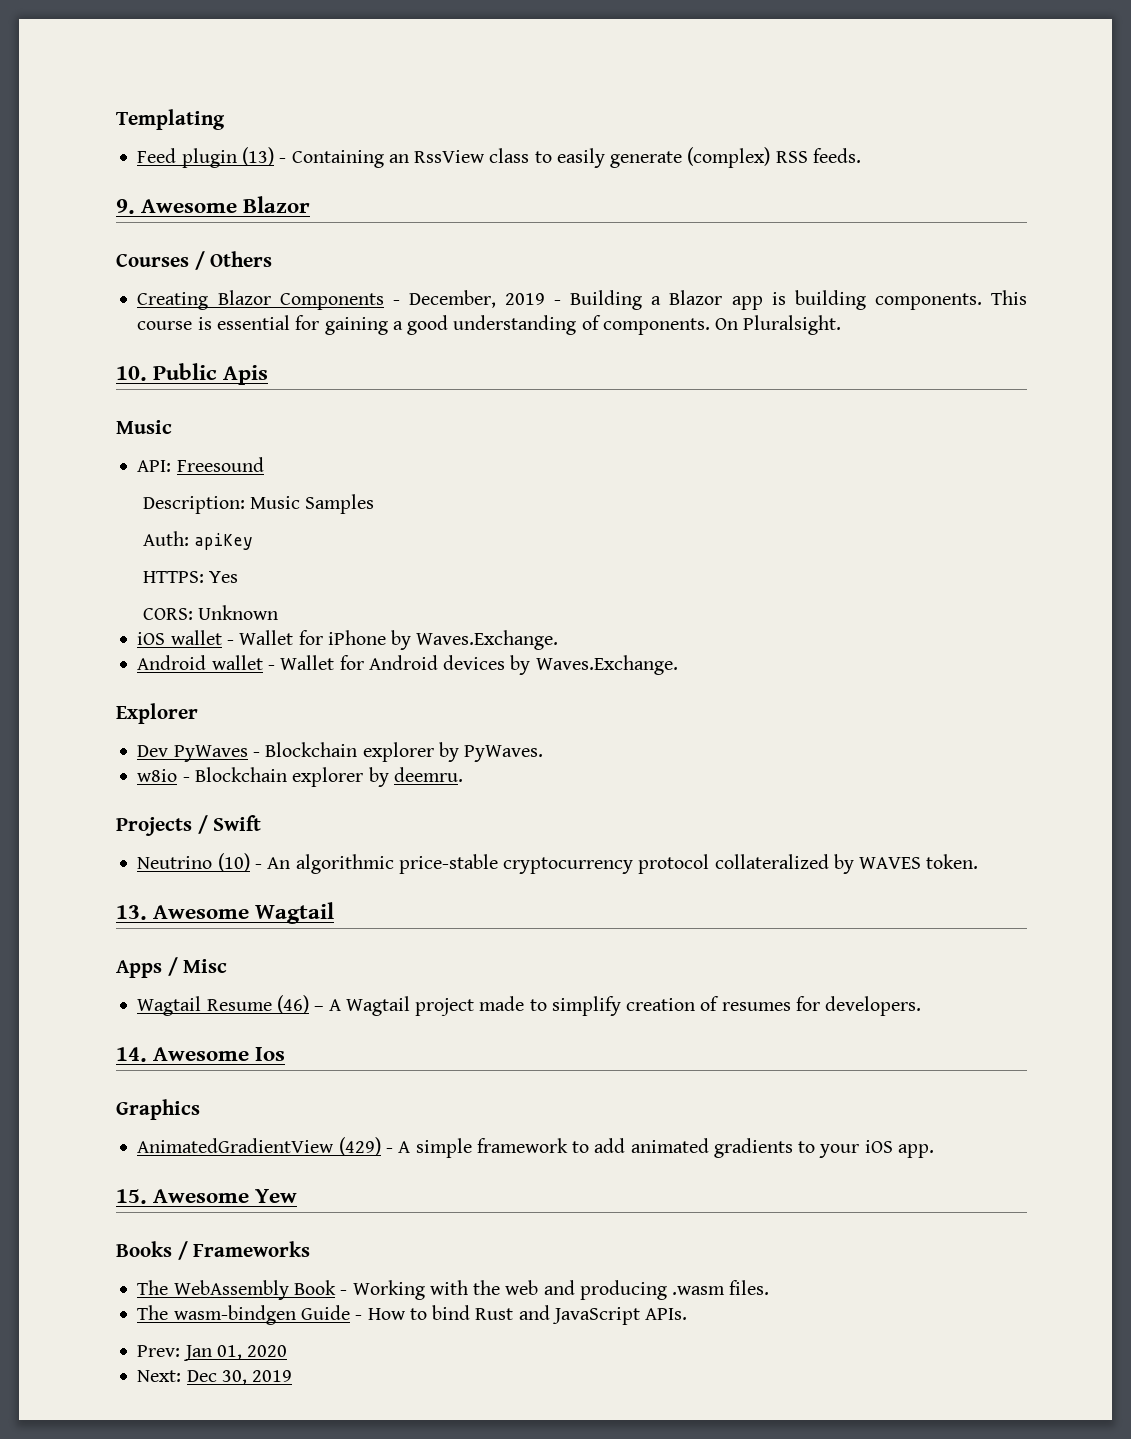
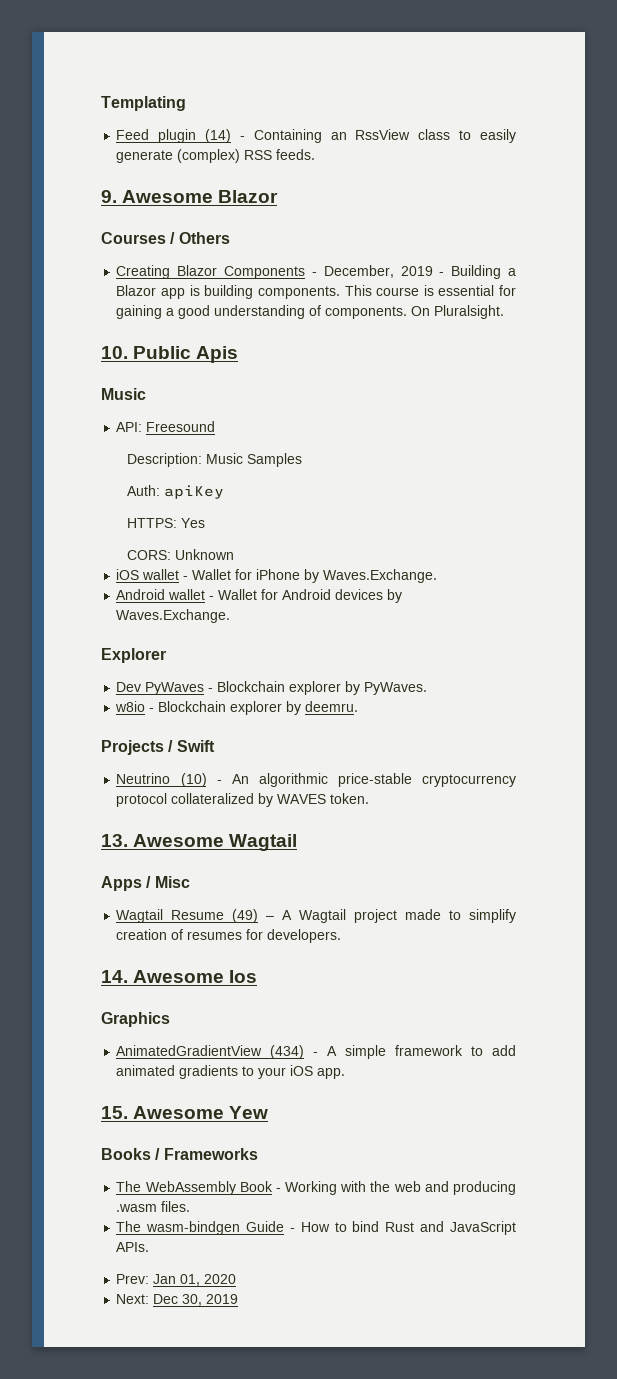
- Feed plugin (13) - Containing an RssView class to easily generate (complex) RSS feeds.
+ Feed plugin (14) - Containing an RssView class to easily generate (complex) RSS feeds.
- Wagtail Resume (46) – A Wagtail project made to simplify creation of resumes for developers.
+ Wagtail Resume (49) – A Wagtail project made to simplify creation of resumes for developers.
- AnimatedGradientView (429) - A simple framework to add animated gradients to your iOS app.
+ AnimatedGradientView (434) - A simple framework to add animated gradients to your iOS app.

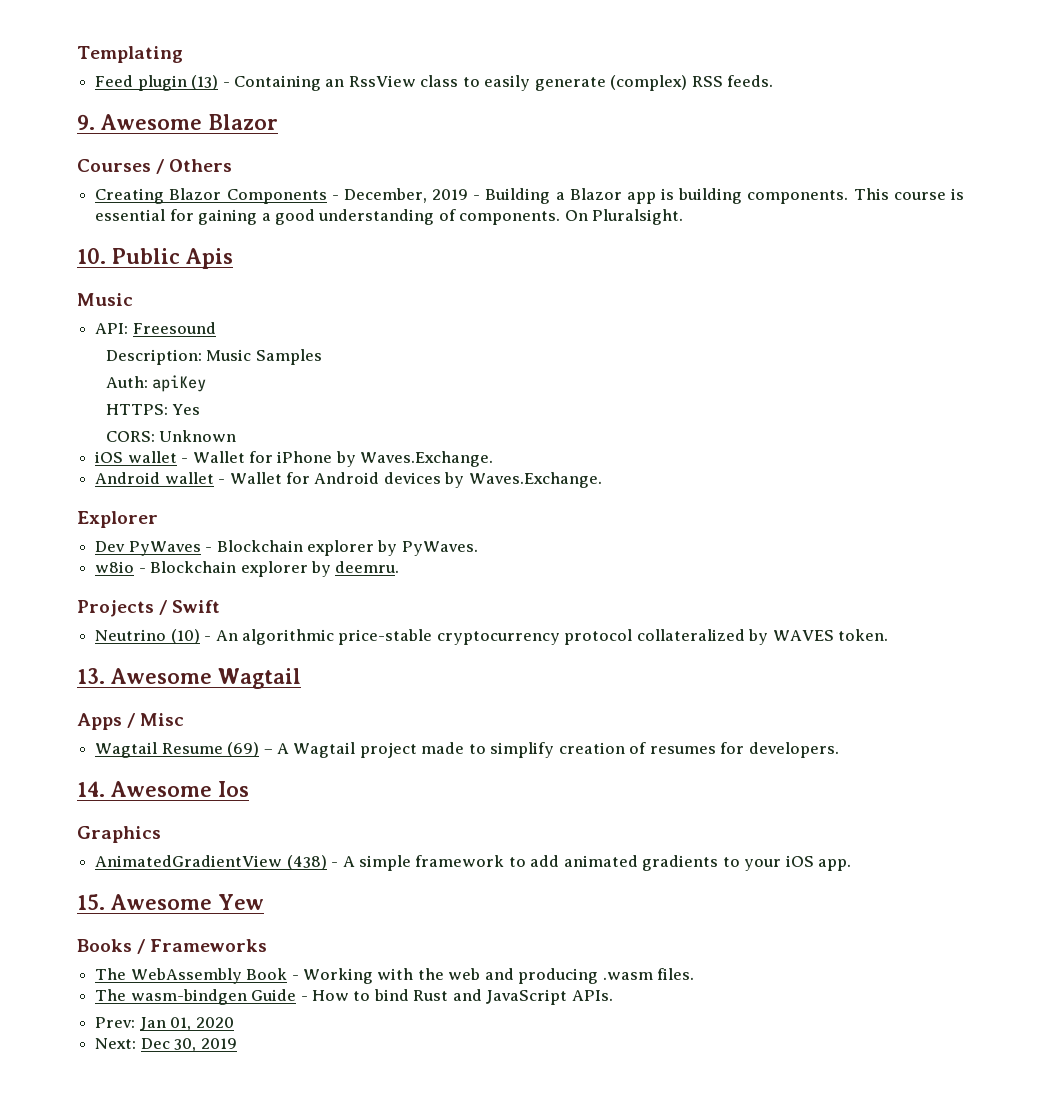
- Feed plugin (14) - Containing an RssView class to easily generate (complex) RSS feeds.
+ Feed plugin (13) - Containing an RssView class to easily generate (complex) RSS feeds.
- Wagtail Resume (49) – A Wagtail project made to simplify creation of resumes for developers.
+ Wagtail Resume (69) – A Wagtail project made to simplify creation of resumes for developers.
- AnimatedGradientView (434) - A simple framework to add animated gradients to your iOS app.
+ AnimatedGradientView (438) - A simple framework to add animated gradients to your iOS app.

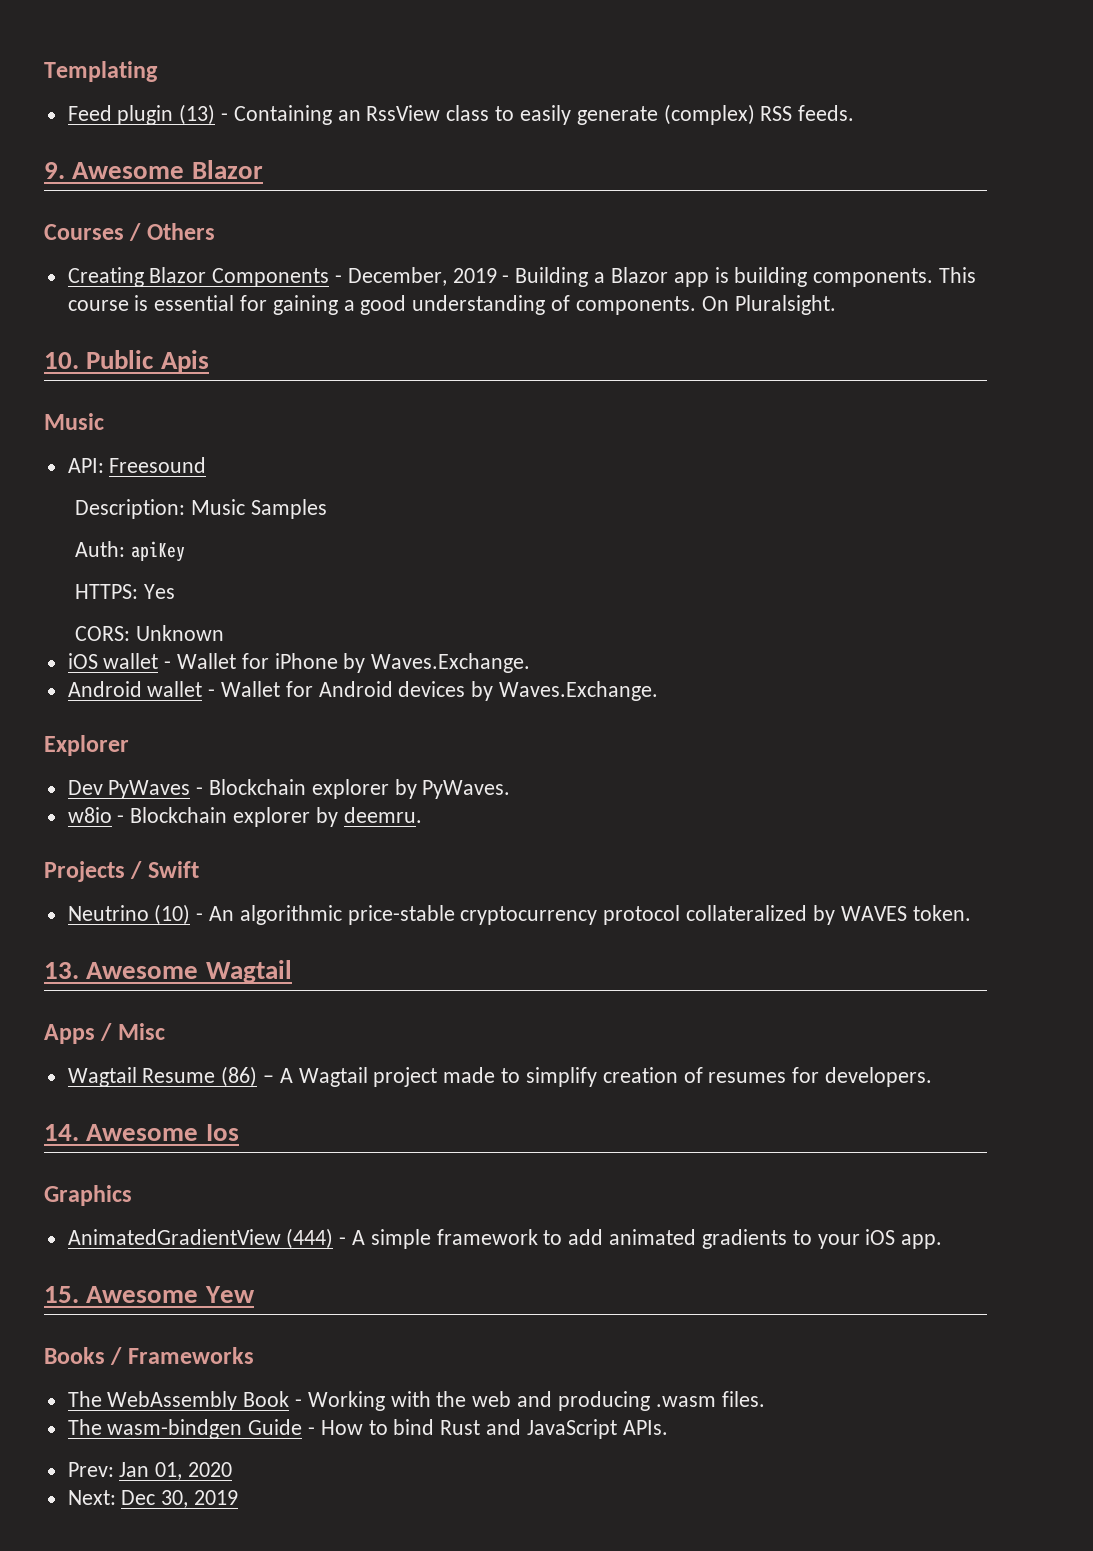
- Wagtail Resume (69) – A Wagtail project made to simplify creation of resumes for developers.
+ Wagtail Resume (86) – A Wagtail project made to simplify creation of resumes for developers.
- AnimatedGradientView (438) - A simple framework to add animated gradients to your iOS app.
+ AnimatedGradientView (444) - A simple framework to add animated gradients to your iOS app.

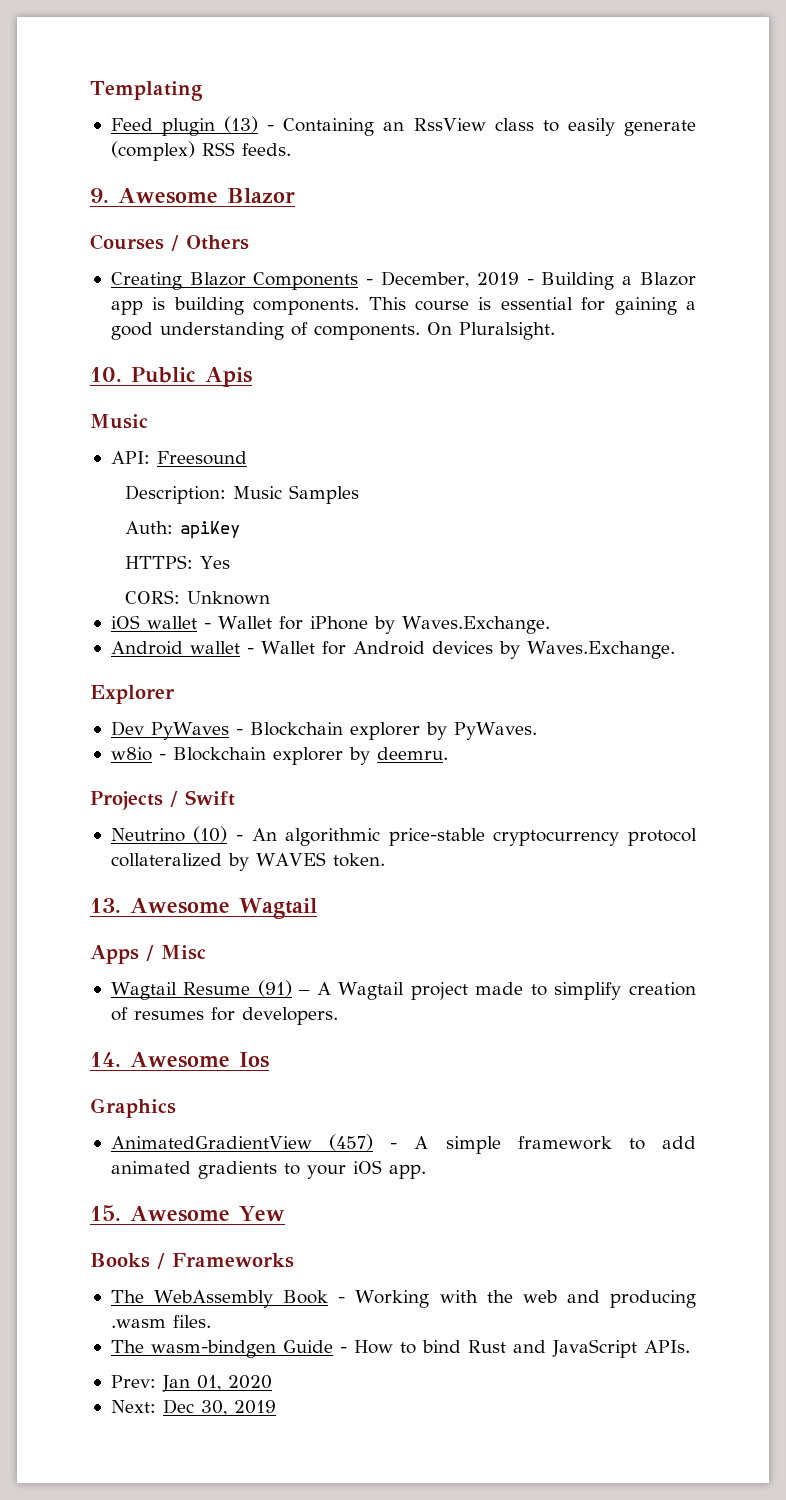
- Wagtail Resume (86) – A Wagtail project made to simplify creation of resumes for developers.
+ Wagtail Resume (91) – A Wagtail project made to simplify creation of resumes for developers.
- AnimatedGradientView (444) - A simple framework to add animated gradients to your iOS app.
+ AnimatedGradientView (457) - A simple framework to add animated gradients to your iOS app.

